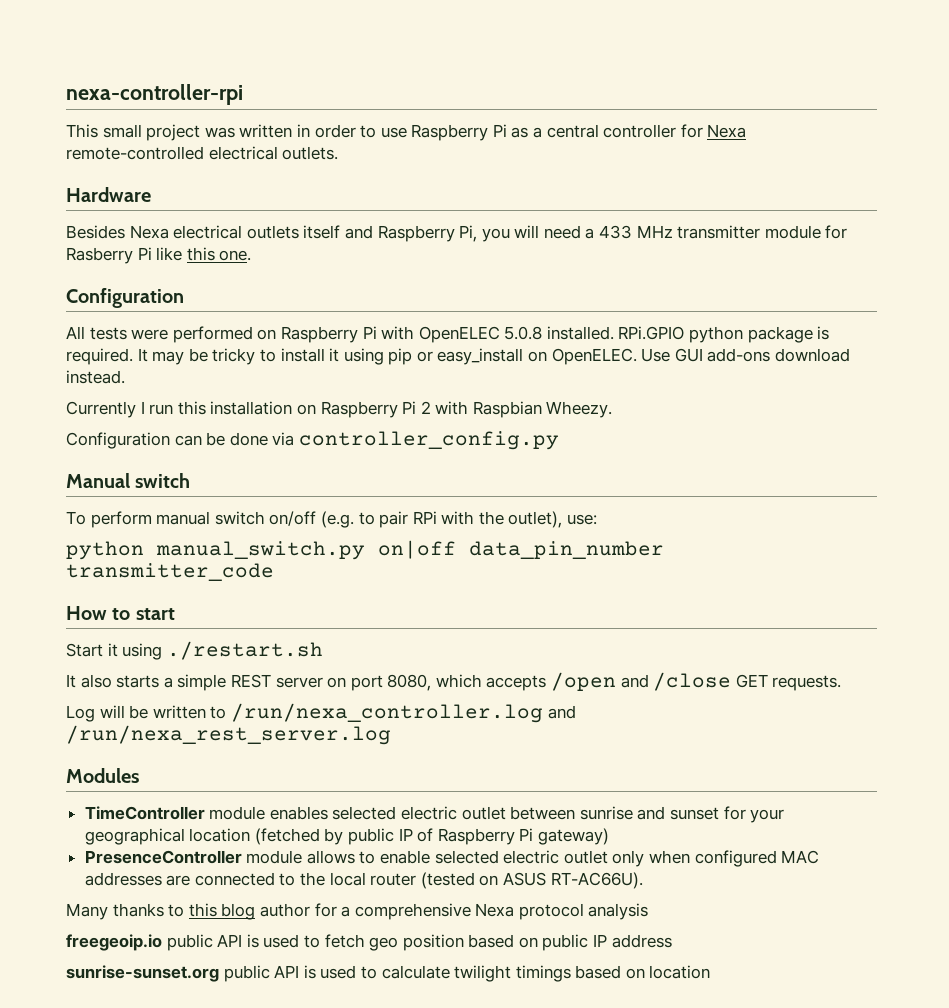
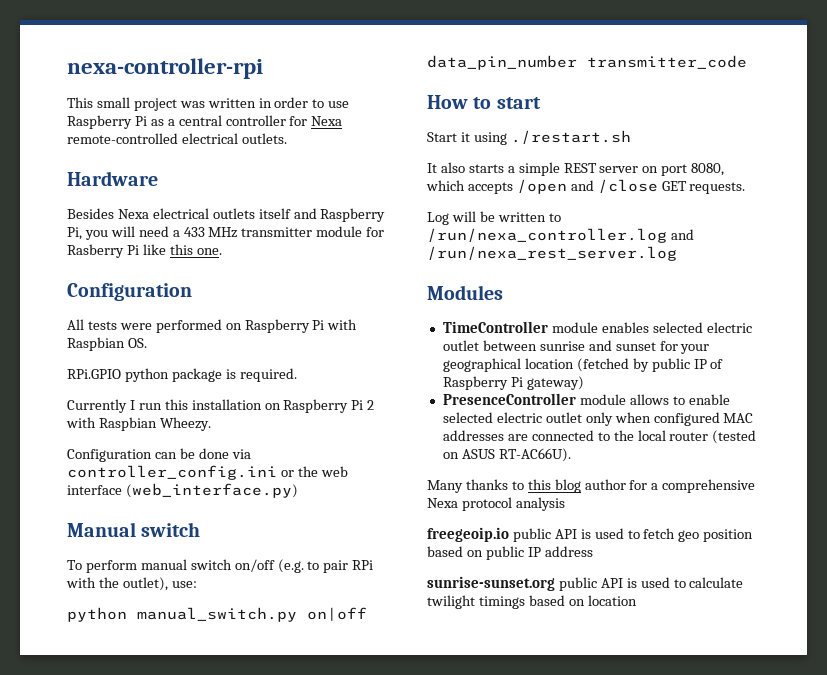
- All tests were performed on Raspberry Pi with OpenELEC 5.0.8 installed. RPi.GPIO python package is required. It may be tricky to install it using pip or easy_install on OpenELEC. Use GUI add-ons download instead.
+ All tests were performed on Raspberry Pi with Raspbian OS.
+ RPi.GPIO python package is required.
- Configuration can be done via controller_config.py
+ Configuration can be done via controller_config.ini or the web interface (web_interface.py)

